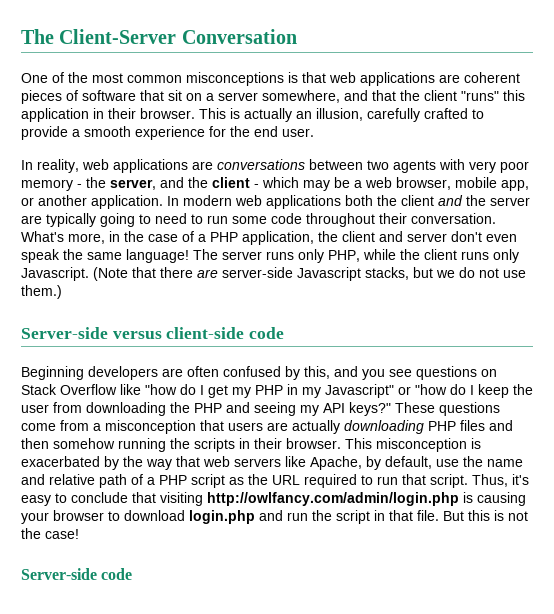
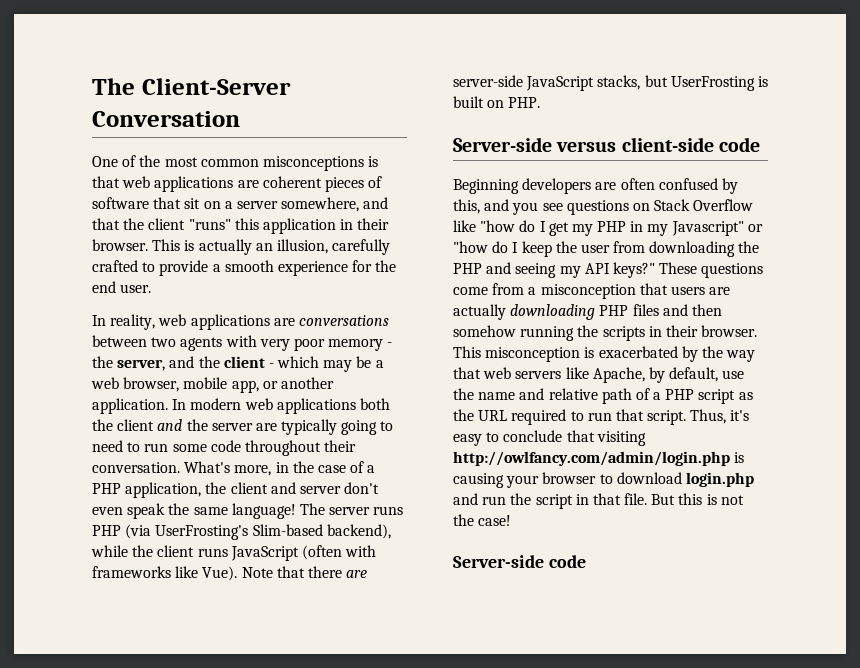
- The server runs only PHP, while the client runs only Javascript. (Note that there are server-side Javascript stacks, but we do not use them.)
+ The server runs PHP (via UserFrosting's Slim-based backend), while the client runs JavaScript (often with frameworks like Vue). Note that there are server-side JavaScript stacks, but UserFrosting is built on PHP.

